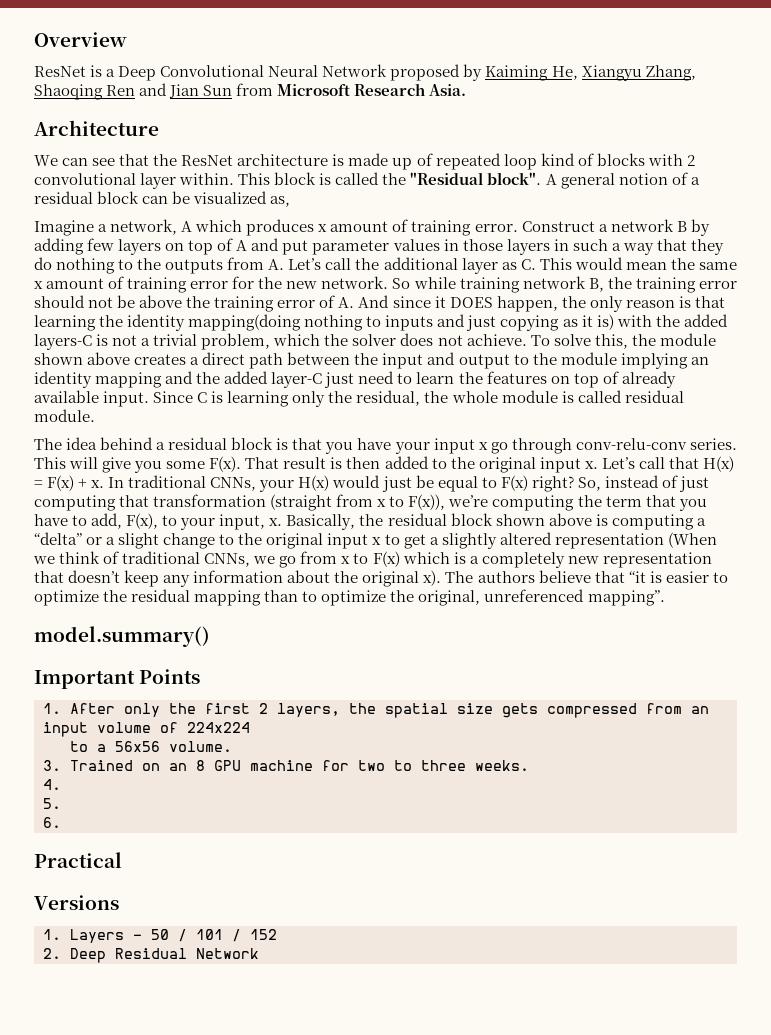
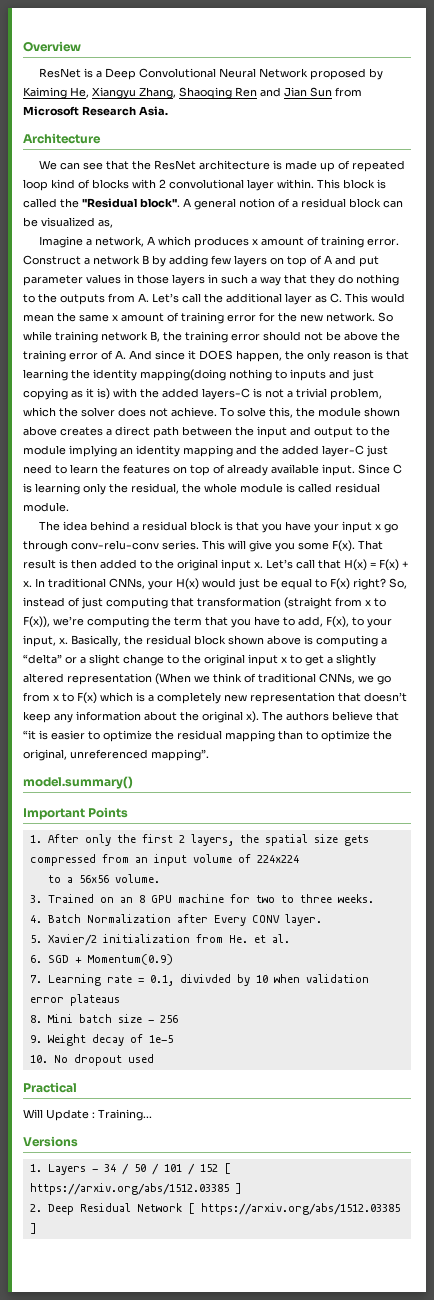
- 4.
- 5.
- 6.
+ 4. Batch Normalization after Every CONV layer.
+ 5. Xavier/2 initialization from He. et al.
+ 6. SGD + Momentum(0.9)
+ 7. Learning rate = 0.1, divivded by 10 when validation error plateaus
+ 8. Mini batch size - 256
+ 9. Weight decay of 1e-5
+ 10. No dropout used
  Practical
+ Will Update : Training...
- 1. Layers - 50 / 101 / 152
+ 1. Layers - 34 / 50 / 101 / 152 [ https://arxiv.org/abs/1512.03385 ]
- 2. Deep Residual Network
+ 2. Deep Residual Network [ https://arxiv.org/abs/1512.03385 ]

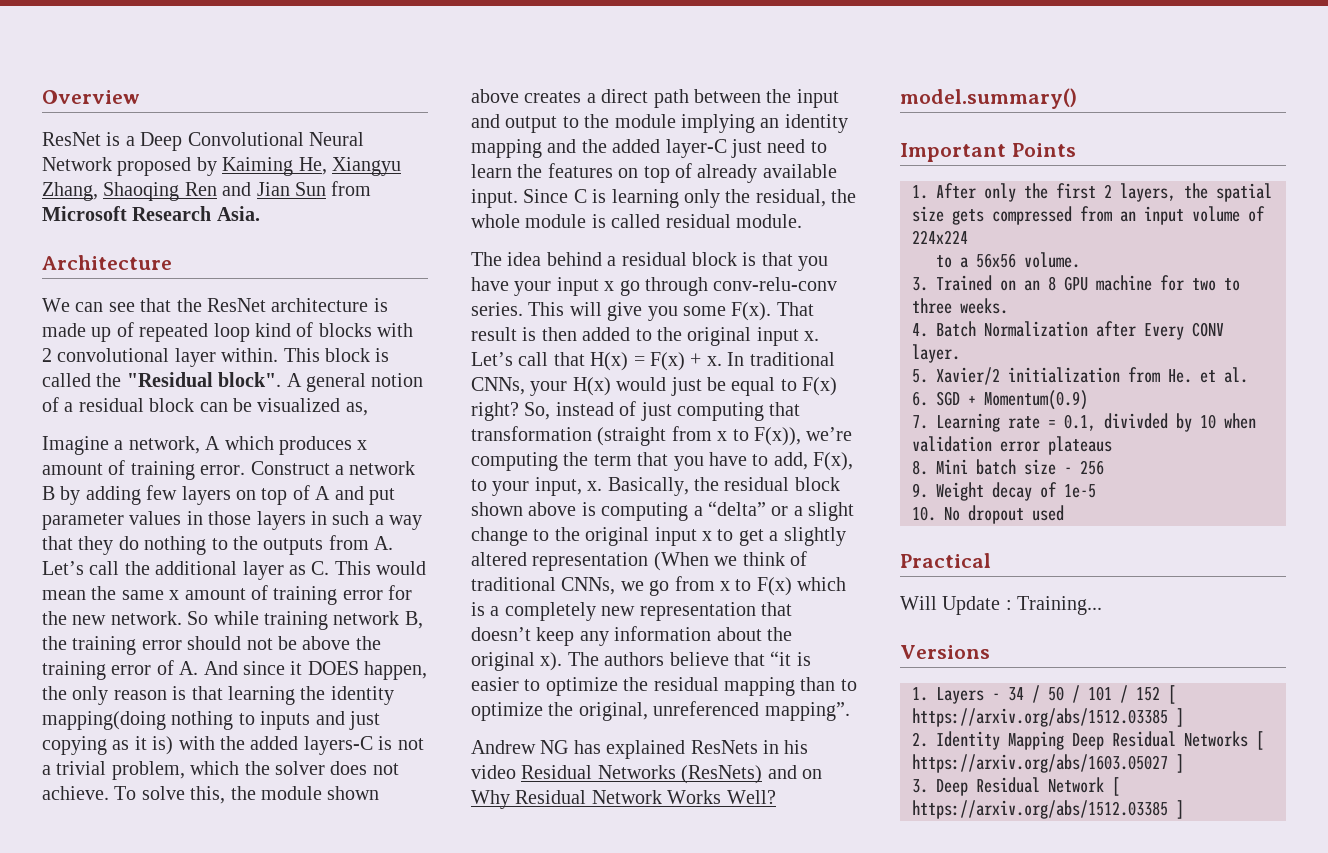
+ Andrew NG has explained ResNets in his video Residual Networks (ResNets) and on Why Residual Network Works Well?
- 2. Deep Residual Network [ https://arxiv.org/abs/1512.03385 ]
+ 2. Identity Mapping Deep Residual Networks [ https://arxiv.org/abs/1603.05027 ]
+ 3. Deep Residual Network [ https://arxiv.org/abs/1512.03385 ]

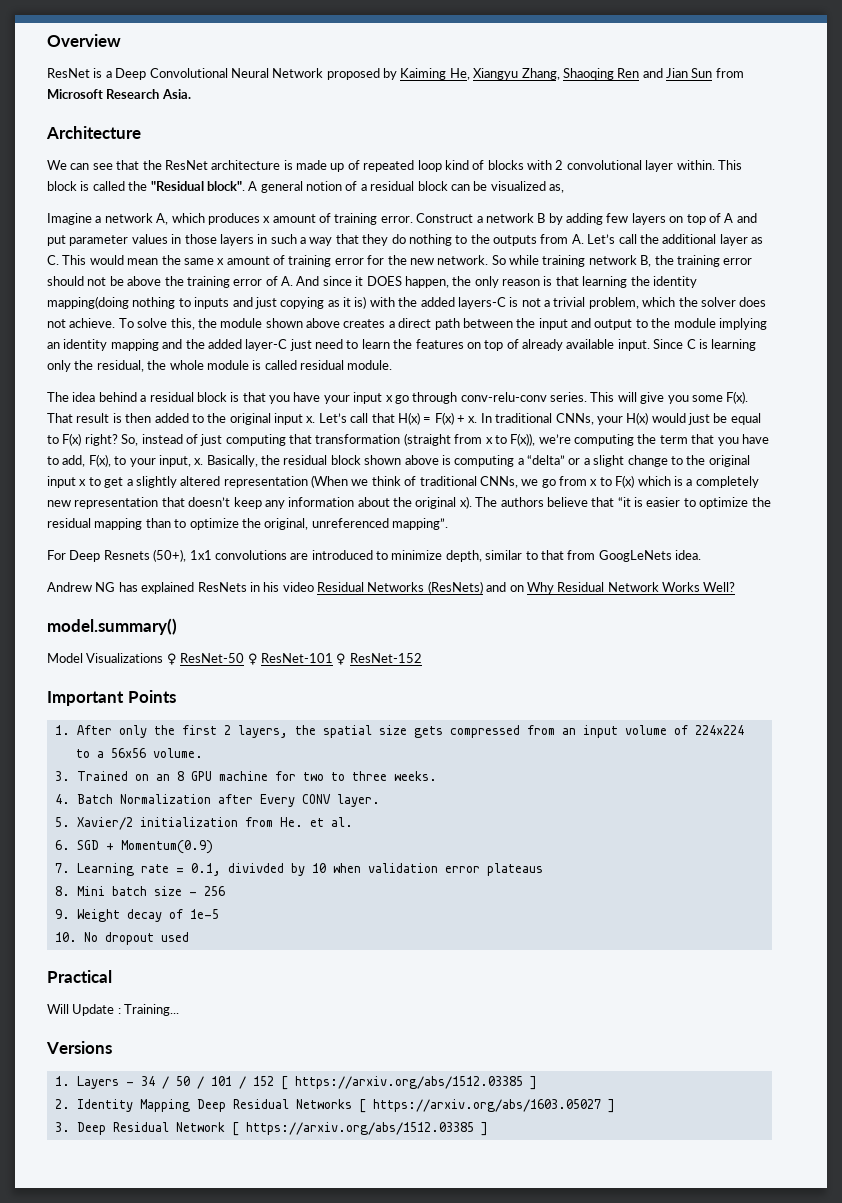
- Imagine a network, A which produces x amount of training error.
+ Imagine a network A, which produces x amount of training error.
+ For Deep Resnets (50+), 1x1 convolutions are introduced to minimize depth, similar to that from GoogLeNets idea.
+ Model Visualizations ♀ ResNet-50 ♀ ResNet-101 ♀ ResNet-152

